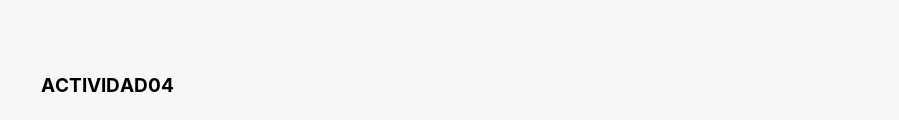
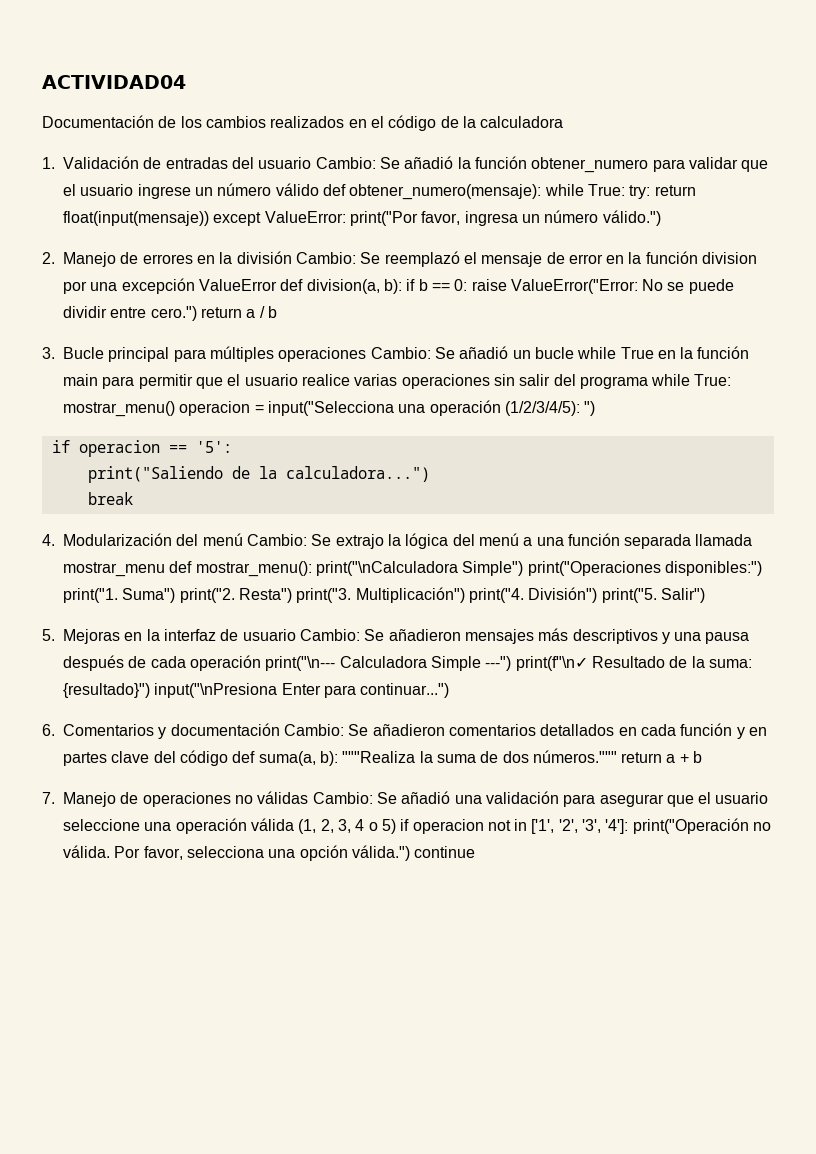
+ Documentación de los cambios realizados en el código de la calculadora
+ 1. Validación de entradas del usuario Cambio: Se añadió la función obtener_numero para validar que el usuario ingrese un número válido def obtener_numero(mensaje): while True: try: return float(input(mensaje)) except ValueError: print("Por favor, ingresa un número válido.")
+ 2. Manejo de errores en la división Cambio: Se reemplazó el mensaje de error en la función division por una excepción ValueError def division(a, b): if b == 0: raise ValueError("Error: No se puede dividir entre cero.") return a / b
+ 3. Bucle principal para múltiples operaciones Cambio: Se añadió un bucle while True en la función main para permitir que el usuario realice varias operaciones sin salir del programa while True: mostrar_menu() operacion = input("Selecciona una operación (1/2/3/4/5): ")
+ if operacion == '5':
+ print("Saliendo de la calculadora...")
+ break
+ 4. Modularización del menú Cambio: Se extrajo la lógica del menú a una función separada llamada mostrar_menu def mostrar_menu(): print("\nCalculadora Simple") print("Operaciones disponibles:") print("1. Suma") print("2. Resta") print("3. Multiplicación") print("4. División") print("5. Salir")
+ 5. Mejoras en la interfaz de usuario Cambio: Se añadieron mensajes más descriptivos y una pausa después de cada operación print("\n--- Calculadora Simple ---") print(f"\n✓ Resultado de la suma: {resultado}") input("\nPresiona Enter para continuar...")
+ 6. Comentarios y documentación Cambio: Se añadieron comentarios detallados en cada función y en partes clave del código def suma(a, b): """Realiza la suma de dos números.""" return a + b
+ 7. Manejo de operaciones no válidas Cambio: Se añadió una validación para asegurar que el usuario seleccione una operación válida (1, 2, 3, 4 o 5) if operacion not in ['1', '2', '3', '4']: print("Operación no válida. Por favor, selecciona una opción válida.") continue

